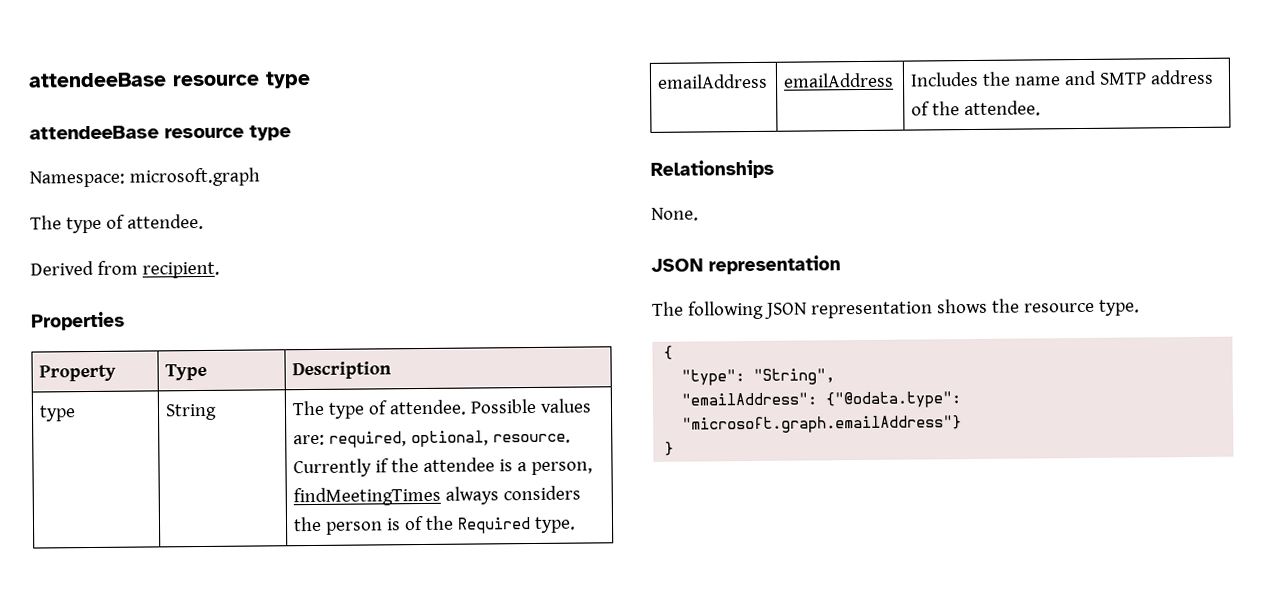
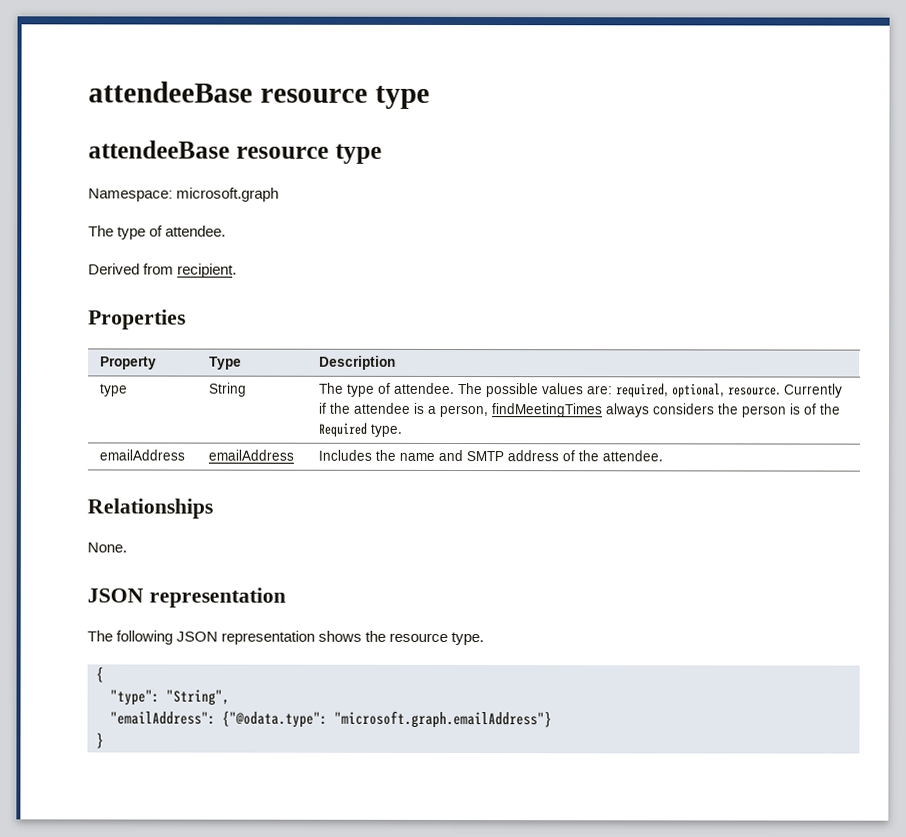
- type | String | The type of attendee. Possible values are: required, optional, resource. Currently if the attendee is a person, findMeetingTimes always considers the person is of the Required type.
+ type | String | The type of attendee. The possible values are: required, optional, resource. Currently if the attendee is a person, findMeetingTimes always considers the person is of the Required type.

